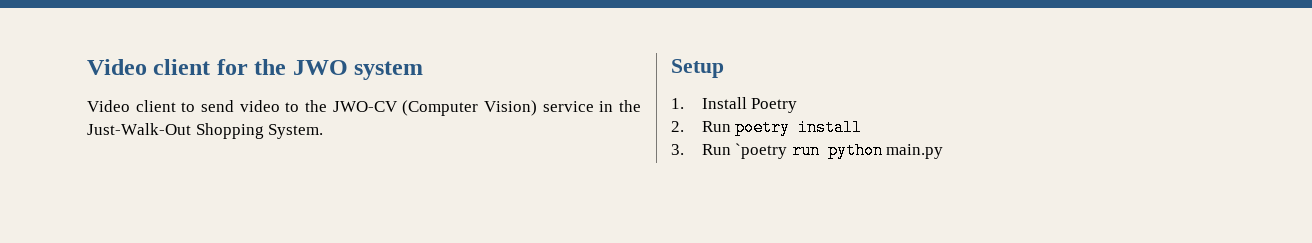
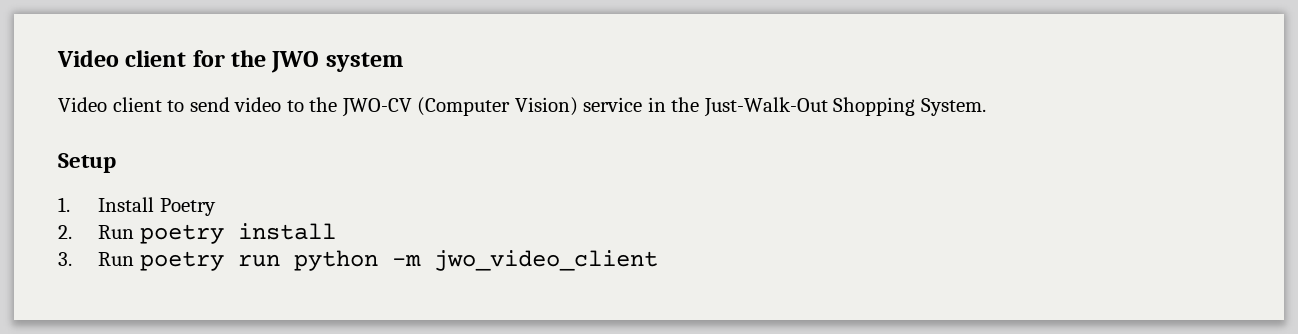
- 3. Run `poetry run python main.py
+ 3. Run poetry run python -m jwo_video_client

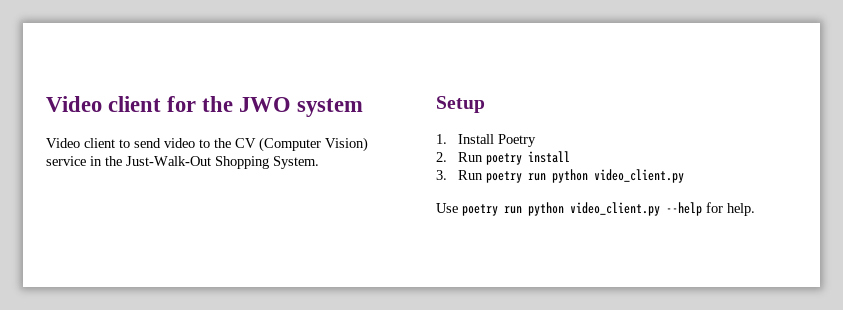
- Video client to send video to the JWO-CV (Computer Vision) service in the Just-Walk-Out Shopping System.
+ Video client to send video to the CV (Computer Vision) service in the Just-Walk-Out Shopping System.
- 3. Run poetry run python -m jwo_video_client
+ 3. Run poetry run python video_client.py
+ Use poetry run python video_client.py --help for help.

